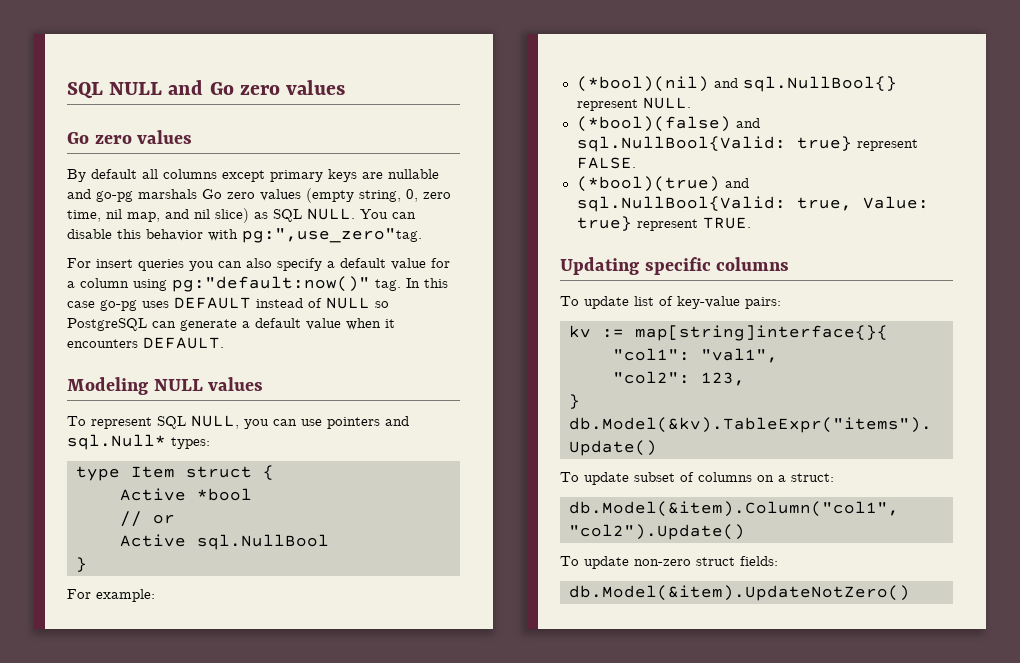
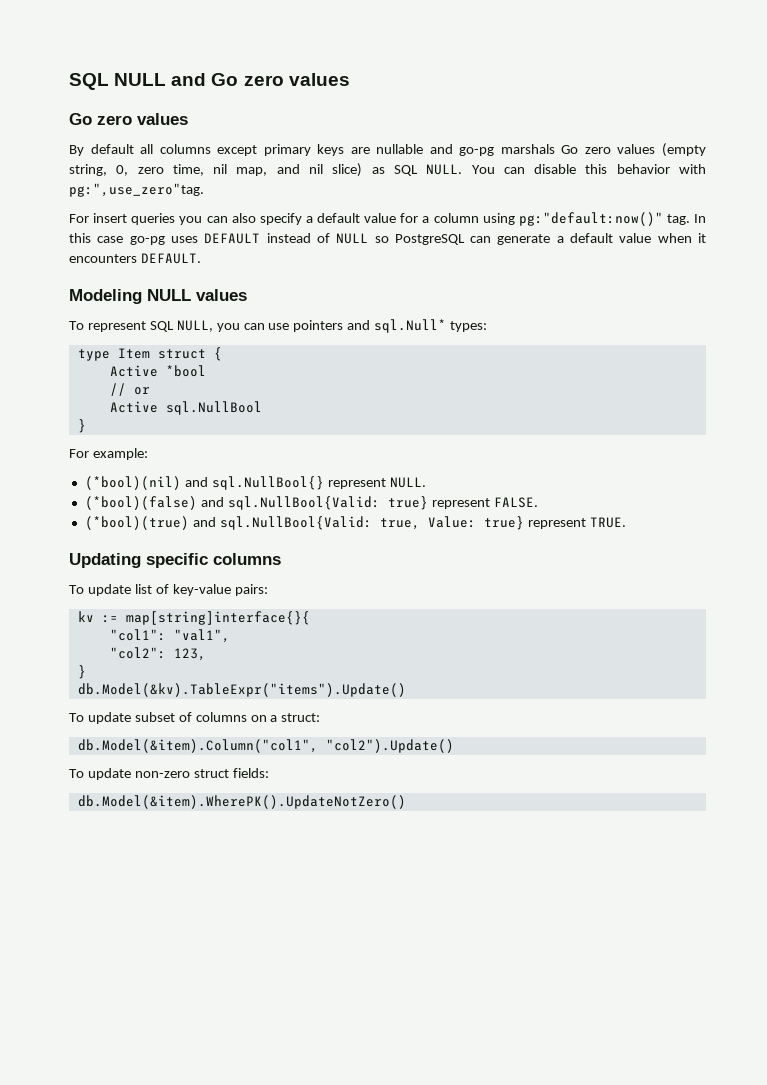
- db.Model(&item).UpdateNotZero()
+ db.Model(&item).WherePK().UpdateNotZero()

